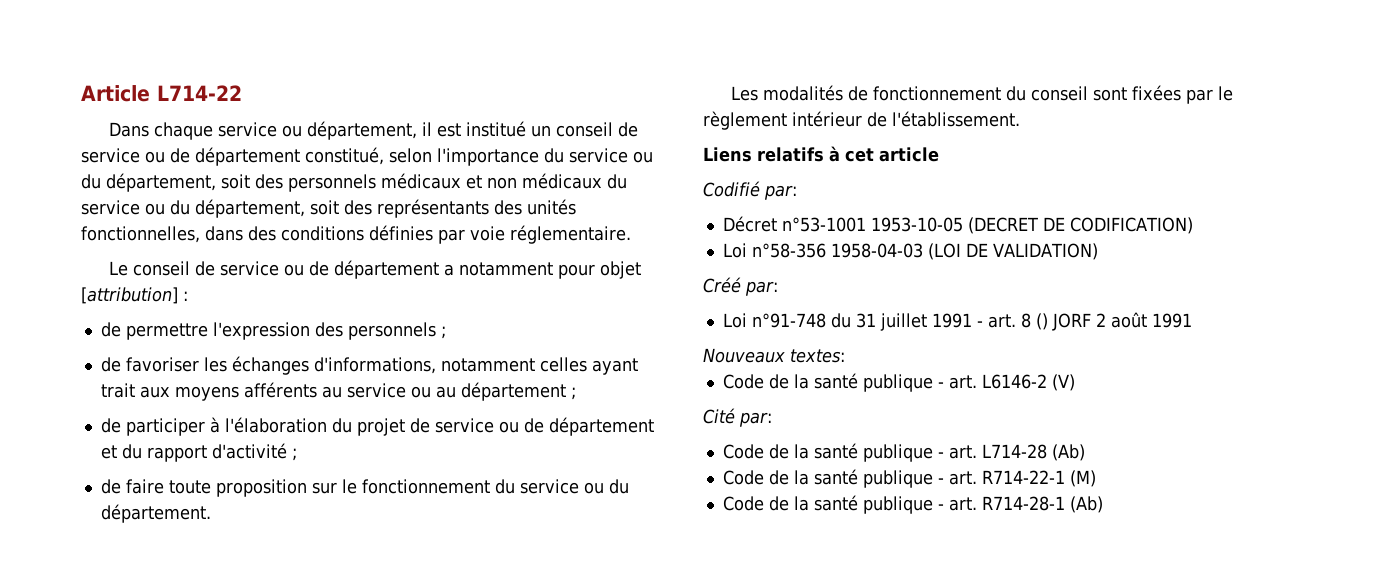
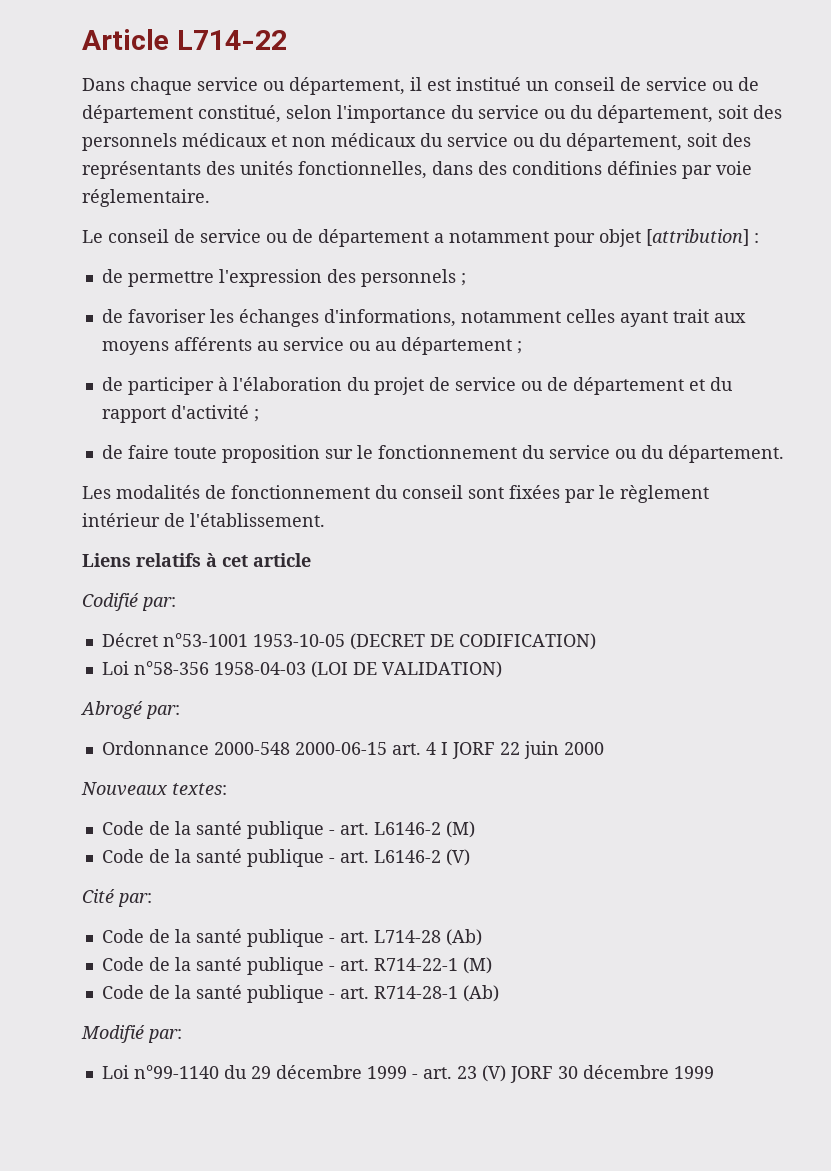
- Créé par:
- Loi n°91-748 du 31 juillet 1991 - art. 8 () JORF 2 août 1991
+ Abrogé par:
+ Ordonnance 2000-548 2000-06-15 art. 4 I JORF 22 juin 2000
  Nouveaux textes:
+ Code de la santé publique - art. L6146-2 (M)
+ Modifié par:
+ Loi n°99-1140 du 29 décembre 1999 - art. 23 (V) JORF 30 décembre 1999

